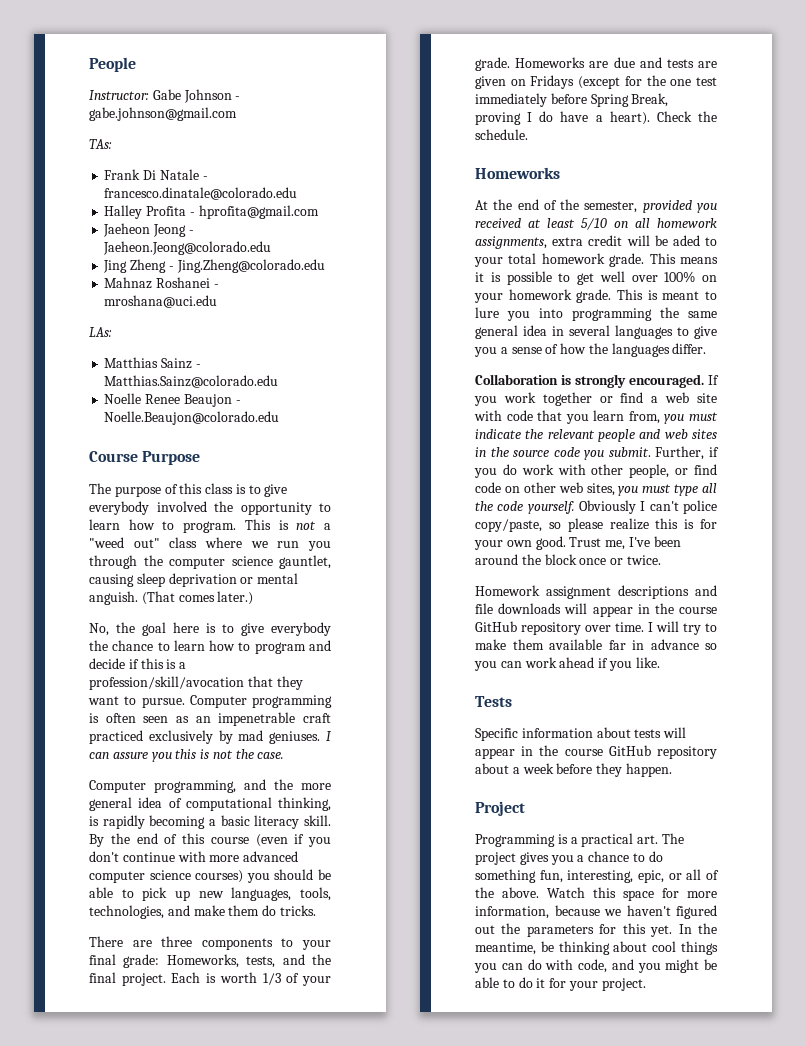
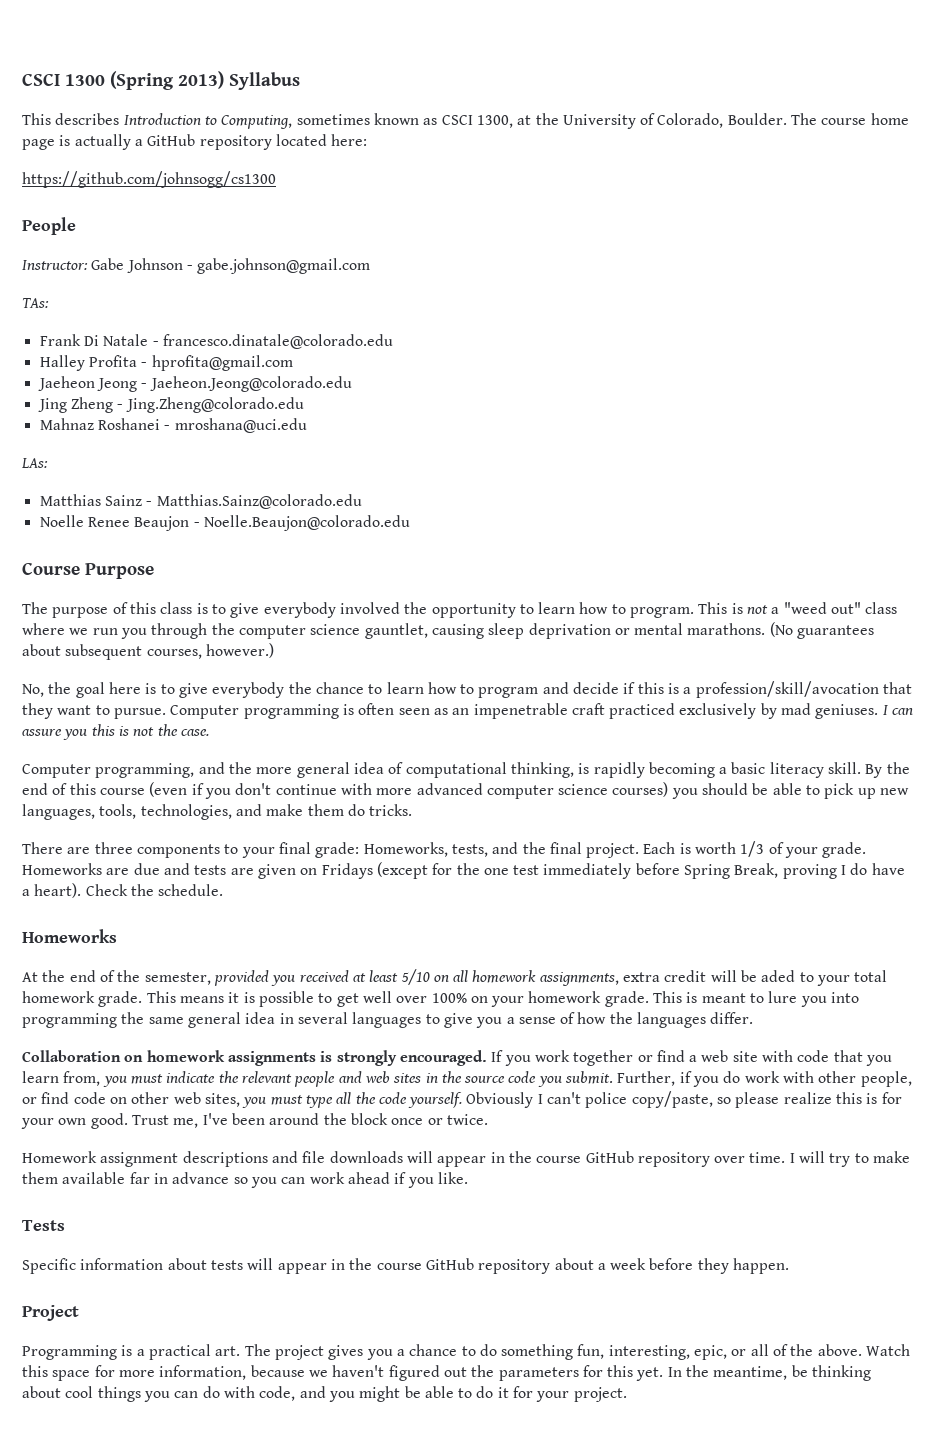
+ CSCI 1300 (Spring 2013) Syllabus
+ This describes Introduction to Computing, sometimes known as CSCI 1300, at the University of Colorado, Boulder. The course home page is actually a GitHub repository located here:
+ https://github.com/johnsogg/cs1300
- This is not a "weed out" class where we run you through the computer science gauntlet, causing sleep deprivation or mental anguish. (That comes later.)
+ This is not a "weed out" class where we run you through the computer science gauntlet, causing sleep deprivation or mental marathons. (No guarantees about subsequent courses, however.)
- Collaboration is strongly encouraged.
+ Collaboration on homework assignments is strongly encouraged.

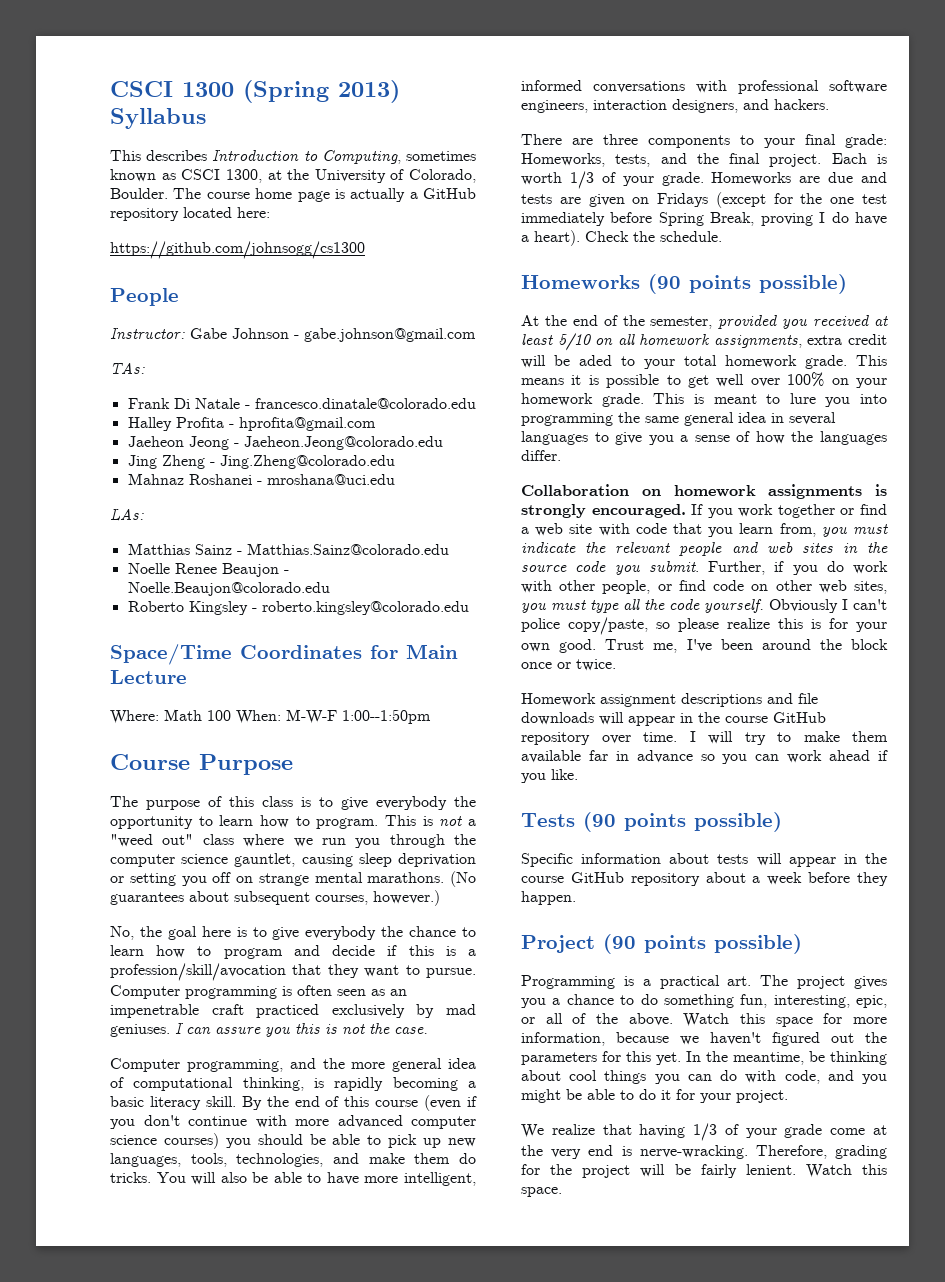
+ Roberto Kingsley - roberto.kingsley@colorado.edu
+ Space/Time Coordinates for Main Lecture
+ Where: Math 100 When: M-W-F 1:00--1:50pm
- The purpose of this class is to give everybody involved the opportunity to learn how to program.
+ The purpose of this class is to give everybody the opportunity to learn how to program.
- This is not a "weed out" class where we run you through the computer science gauntlet, causing sleep deprivation or mental marathons.
+ This is not a "weed out" class where we run you through the computer science gauntlet, causing sleep deprivation or setting you off on strange mental marathons.
+ You will also be able to have more intelligent, informed conversations with professional software engineers, interaction designers, and hackers.
  Check the schedule.
- Homeworks
+ Homeworks (90 points possible)
- Tests
+ Tests (90 points possible)
- Project
+ Project (90 points possible)
+ We realize that having 1/3 of your grade come at the very end is nerve-wracking. Therefore, grading for the project will be fairly lenient. Watch this space.

